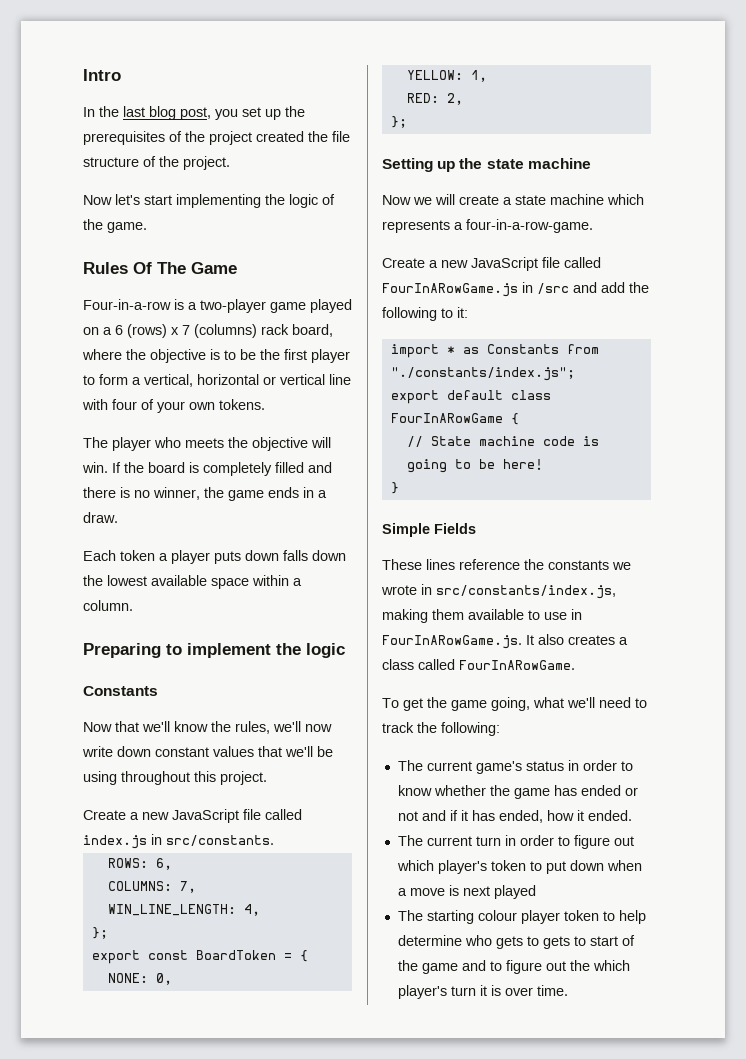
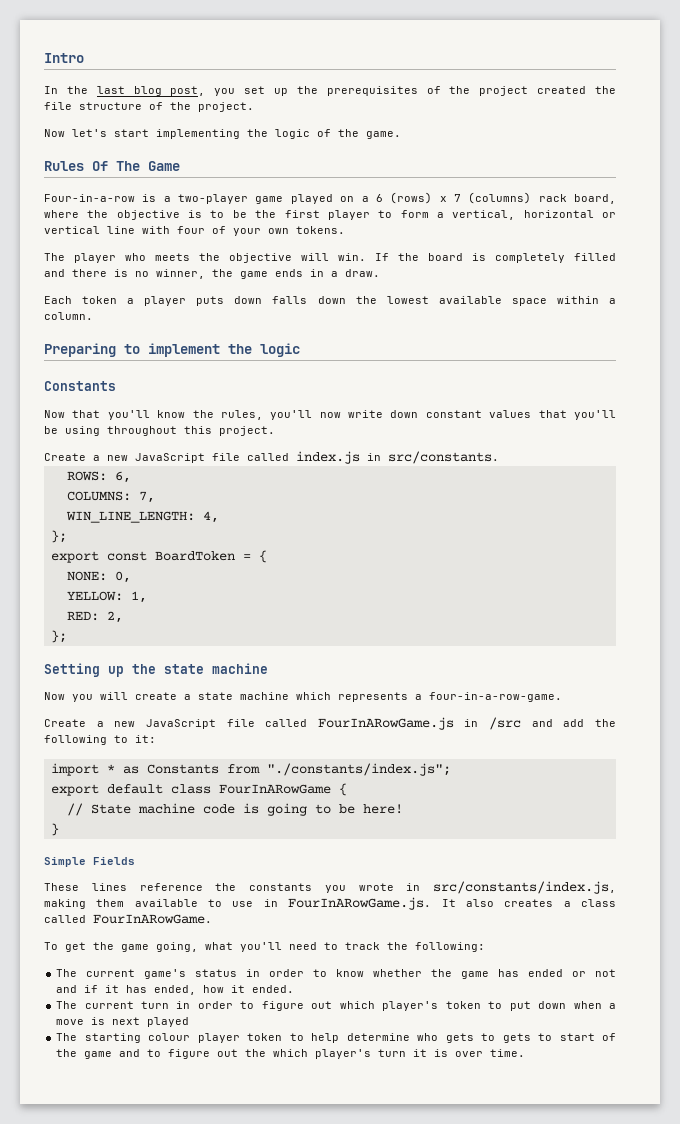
- Now that we'll know the rules, we'll now write down constant values that we'll be using throughout this project.
+ Now that you'll know the rules, you'll now write down constant values that you'll be using throughout this project.
- Now we will create a state machine which represents a four-in-a-row-game.
+ Now you will create a state machine which represents a four-in-a-row-game.
- These lines reference the constants we wrote in src/constants/index.js, making them available to use in FourInARowGame.js. It also creates a class called FourInARowGame.
+ These lines reference the constants you wrote in src/constants/index.js, making them available to use in FourInARowGame.js. It also creates a class called FourInARowGame.
- To get the game going, what we'll need to track the following:
+ To get the game going, what you'll need to track the following:

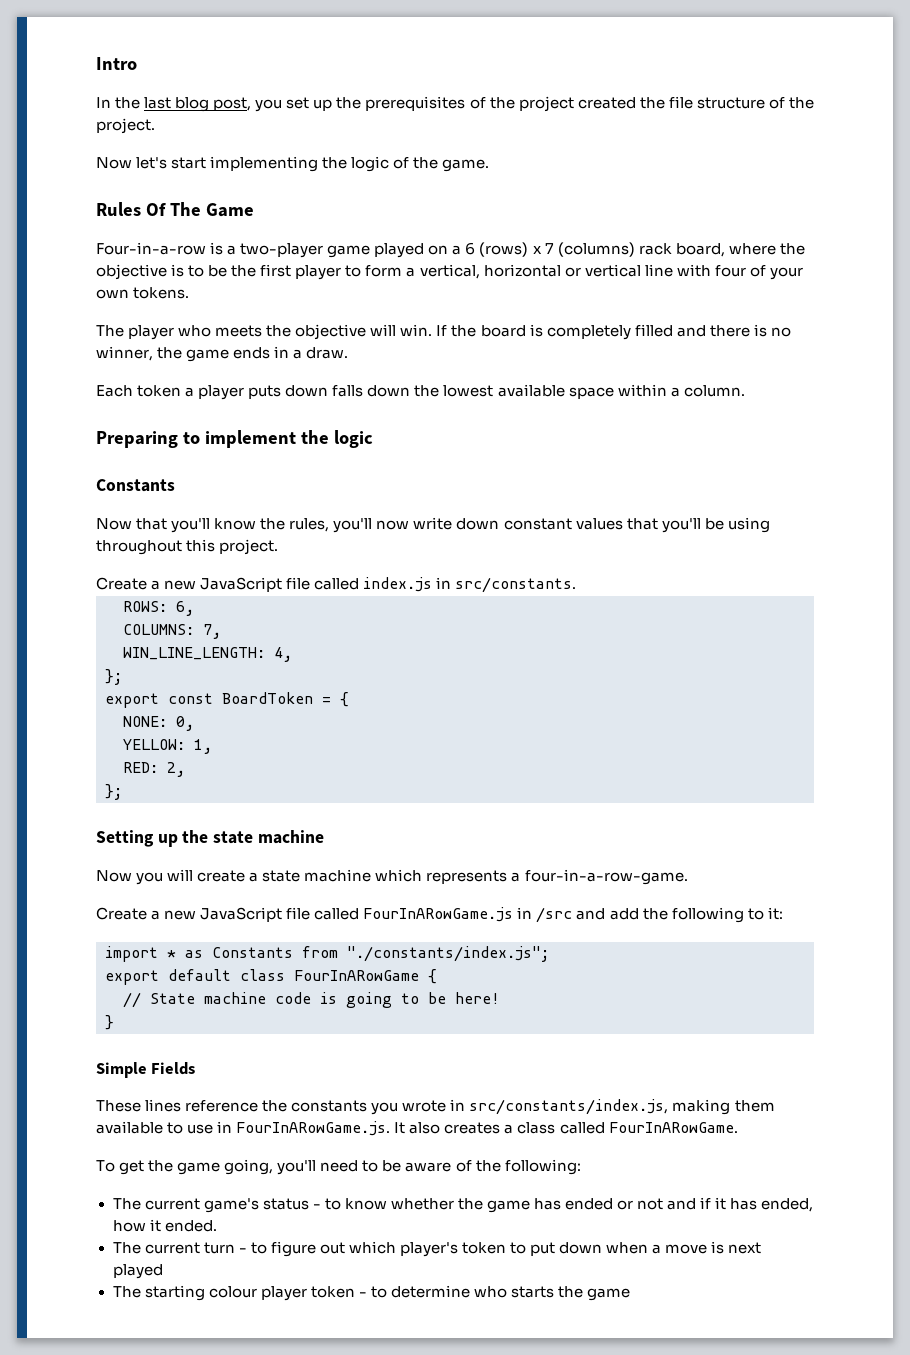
- To get the game going, what you'll need to track the following:
+ To get the game going, you'll need to be aware of the following:
- The current game's status in order to know whether the game has ended or not and if it has ended, how it ended.
+ The current game's status - to know whether the game has ended or not and if it has ended, how it ended.
- The current turn in order to figure out which player's token to put down when a move is next played
+ The current turn - to figure out which player's token to put down when a move is next played
- The starting colour player token to help determine who gets to gets to start of the game and to figure out the which player's turn it is over time.
+ The starting colour player token - to determine who starts the game

